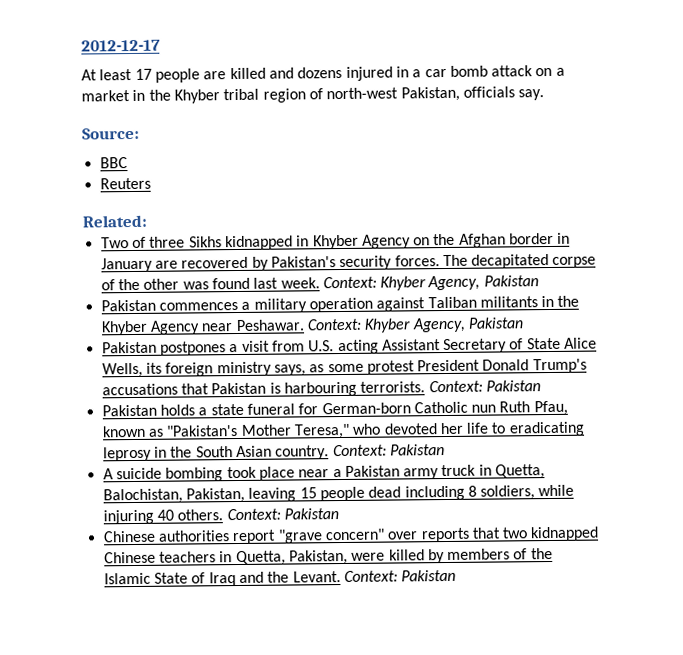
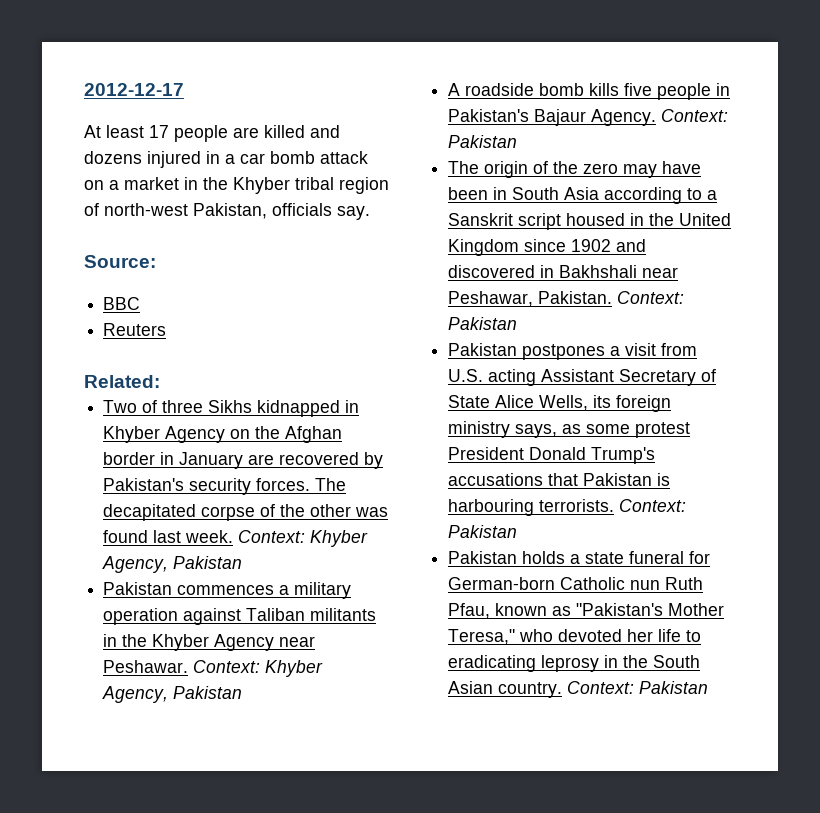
+ A roadside bomb kills five people in Pakistan's Bajaur Agency. Context: Pakistan
+ The origin of the zero may have been in South Asia according to a Sanskrit script housed in the United Kingdom since 1902 and discovered in Bakhshali near Peshawar, Pakistan. Context: Pakistan
- A suicide bombing took place near a Pakistan army truck in Quetta, Balochistan, Pakistan, leaving 15 people dead including 8 soldiers, while injuring 40 others. Context: Pakistan
- Chinese authorities report "grave concern" over reports that two kidnapped Chinese teachers in Quetta, Pakistan, were killed by members of the Islamic State of Iraq and the Levant. Context: Pakistan

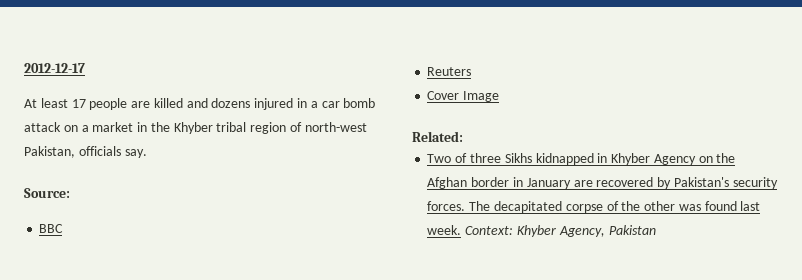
+ Cover Image
- Pakistan commences a military operation against Taliban militants in the Khyber Agency near Peshawar. Context: Khyber Agency, Pakistan
- A roadside bomb kills five people in Pakistan's Bajaur Agency. Context: Pakistan
- The origin of the zero may have been in South Asia according to a Sanskrit script housed in the United Kingdom since 1902 and discovered in Bakhshali near Peshawar, Pakistan. Context: Pakistan
- Pakistan postpones a visit from U.S. acting Assistant Secretary of State Alice Wells, its foreign ministry says, as some protest President Donald Trump's accusations that Pakistan is harbouring terrorists. Context: Pakistan
- Pakistan holds a state funeral for German-born Catholic nun Ruth Pfau, known as "Pakistan's Mother Teresa," who devoted her life to eradicating leprosy in the South Asian country. Context: Pakistan

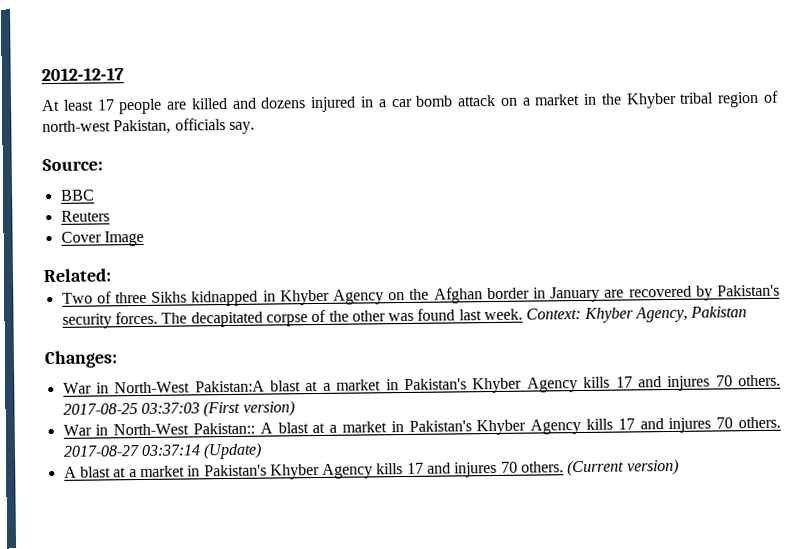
+ Changes:
+ War in North-West Pakistan:A blast at a market in Pakistan's Khyber Agency kills 17 and injures 70 others. 2017-08-25 03:37:03 (First version)
+ War in North-West Pakistan:: A blast at a market in Pakistan's Khyber Agency kills 17 and injures 70 others. 2017-08-27 03:37:14 (Update)
+ A blast at a market in Pakistan's Khyber Agency kills 17 and injures 70 others. (Current version)

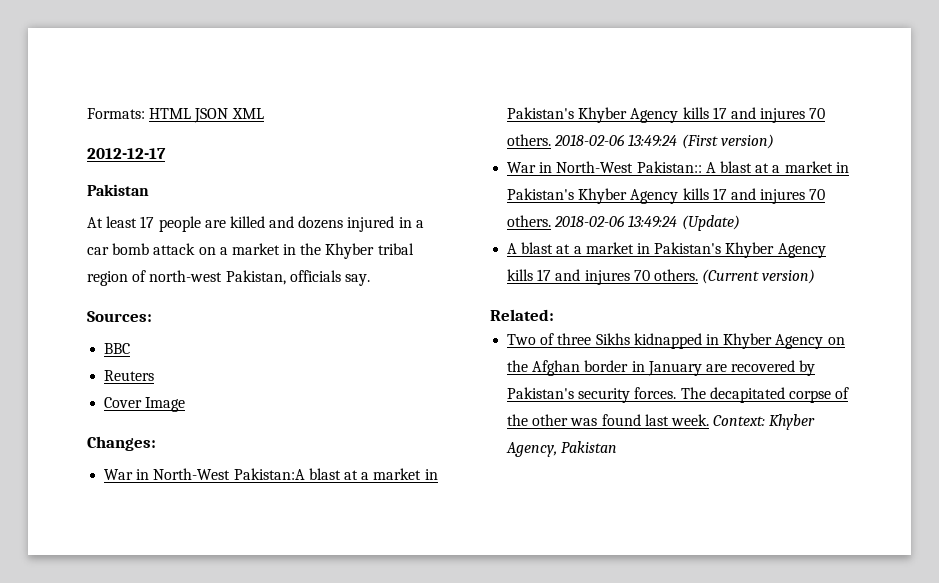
+ Formats: HTML JSON XML
  2012-12-17
+ Pakistan
- Source:
+ Sources:
+ Changes:
+ War in North-West Pakistan:A blast at a market in Pakistan's Khyber Agency kills 17 and injures 70 others. 2018-02-06 13:49:24 (First version)
+ War in North-West Pakistan:: A blast at a market in Pakistan's Khyber Agency kills 17 and injures 70 others. 2018-02-06 13:49:24 (Update)
+ A blast at a market in Pakistan's Khyber Agency kills 17 and injures 70 others. (Current version)
- Changes:
- War in North-West Pakistan:A blast at a market in Pakistan's Khyber Agency kills 17 and injures 70 others. 2017-08-25 03:37:03 (First version)
- War in North-West Pakistan:: A blast at a market in Pakistan's Khyber Agency kills 17 and injures 70 others. 2017-08-27 03:37:14 (Update)
- A blast at a market in Pakistan's Khyber Agency kills 17 and injures 70 others. (Current version)

